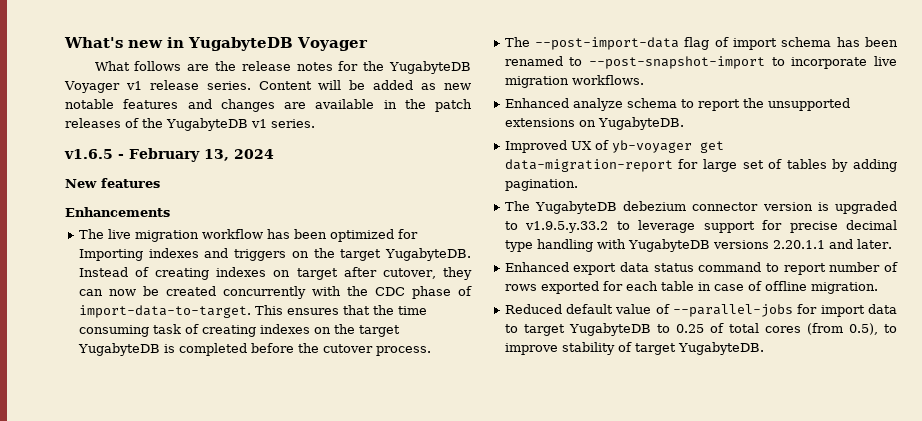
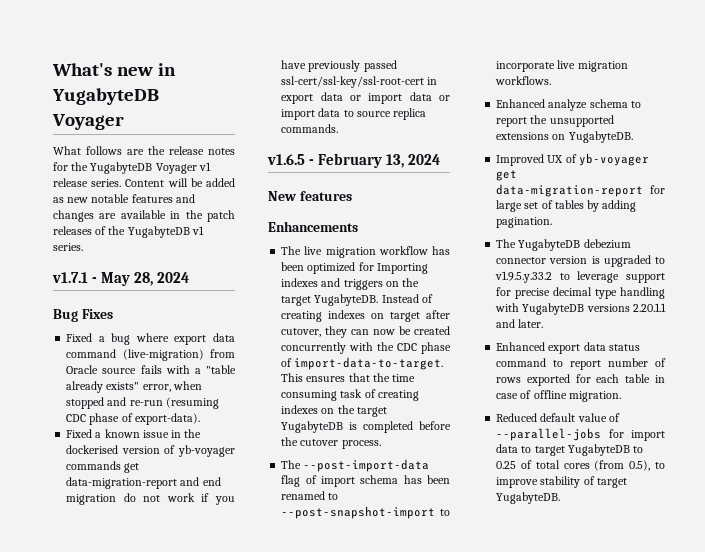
+ v1.7.1 - May 28, 2024
+ Bug Fixes
+ Fixed a bug where export data command (live-migration) from Oracle source fails with a "table already exists" error, when stopped and re-run (resuming CDC phase of export-data).
+ Fixed a known issue in the dockerised version of yb-voyager commands get data-migration-report and end migration do not work if you have previously passed ssl-cert/ssl-key/ssl-root-cert in export data or import data or import data to source replica commands.

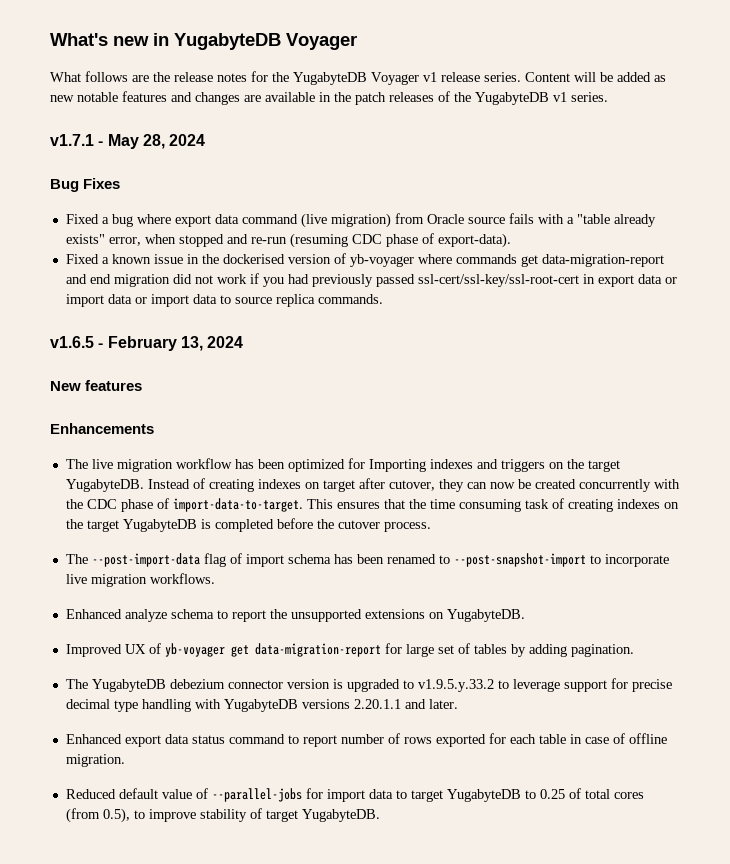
- Fixed a bug where export data command (live-migration) from Oracle source fails with a "table already exists" error, when stopped and re-run (resuming CDC phase of export-data).
+ Fixed a bug where export data command (live migration) from Oracle source fails with a "table already exists" error, when stopped and re-run (resuming CDC phase of export-data).
- Fixed a known issue in the dockerised version of yb-voyager commands get data-migration-report and end migration do not work if you have previously passed ssl-cert/ssl-key/ssl-root-cert in export data or import data or import data to source replica commands.
+ Fixed a known issue in the dockerised version of yb-voyager where commands get data-migration-report and end migration did not work if you had previously passed ssl-cert/ssl-key/ssl-root-cert in export data or import data or import data to source replica commands.

